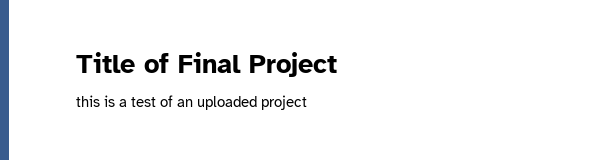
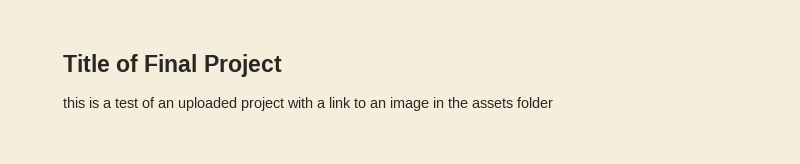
- this is a test of an uploaded project
+ this is a test of an uploaded project with a link to an image in the assets folder

